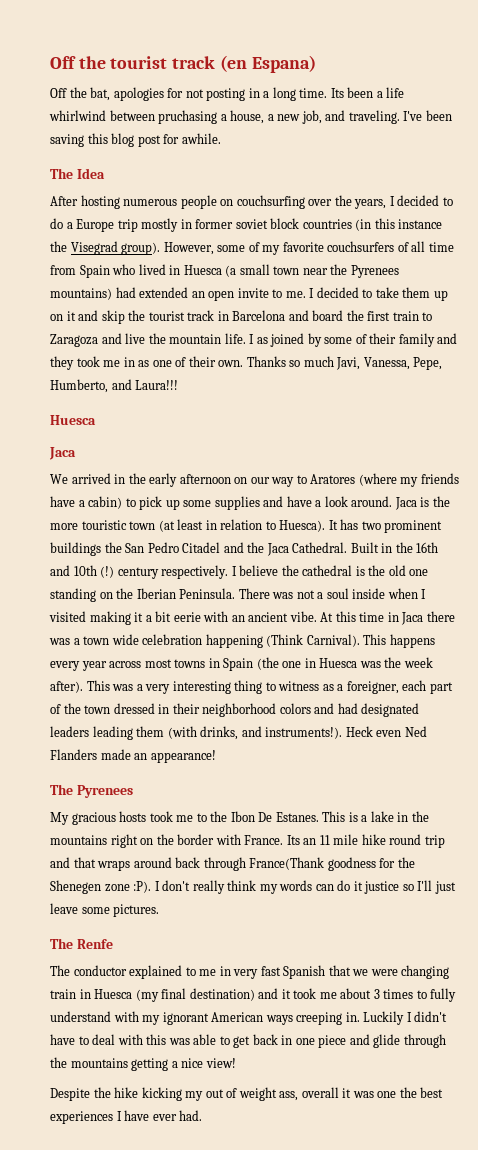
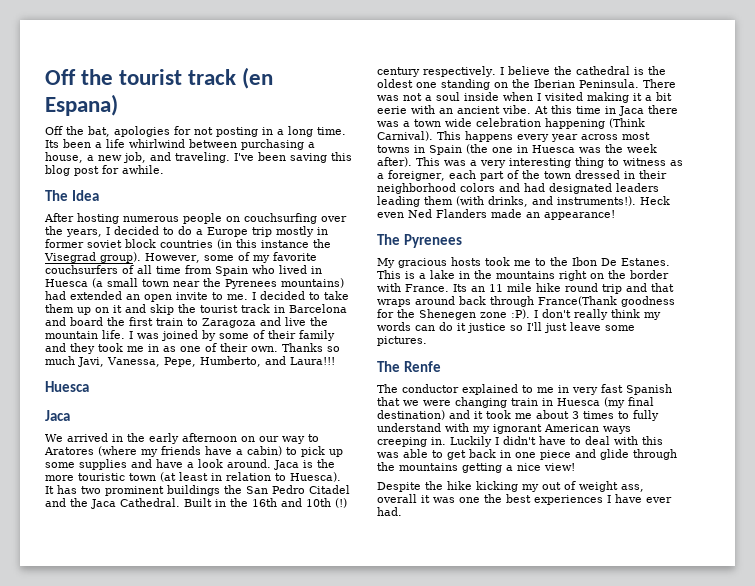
- Its been a life whirlwind between pruchasing a house, a new job, and traveling.
+ Its been a life whirlwind between purchasing a house, a new job, and traveling.
- I as joined by some of their family and they took me in as one of their own.
+ I was joined by some of their family and they took me in as one of their own.
- I believe the cathedral is the old one standing on the Iberian Peninsula.
+ I believe the cathedral is the oldest one standing on the Iberian Peninsula.

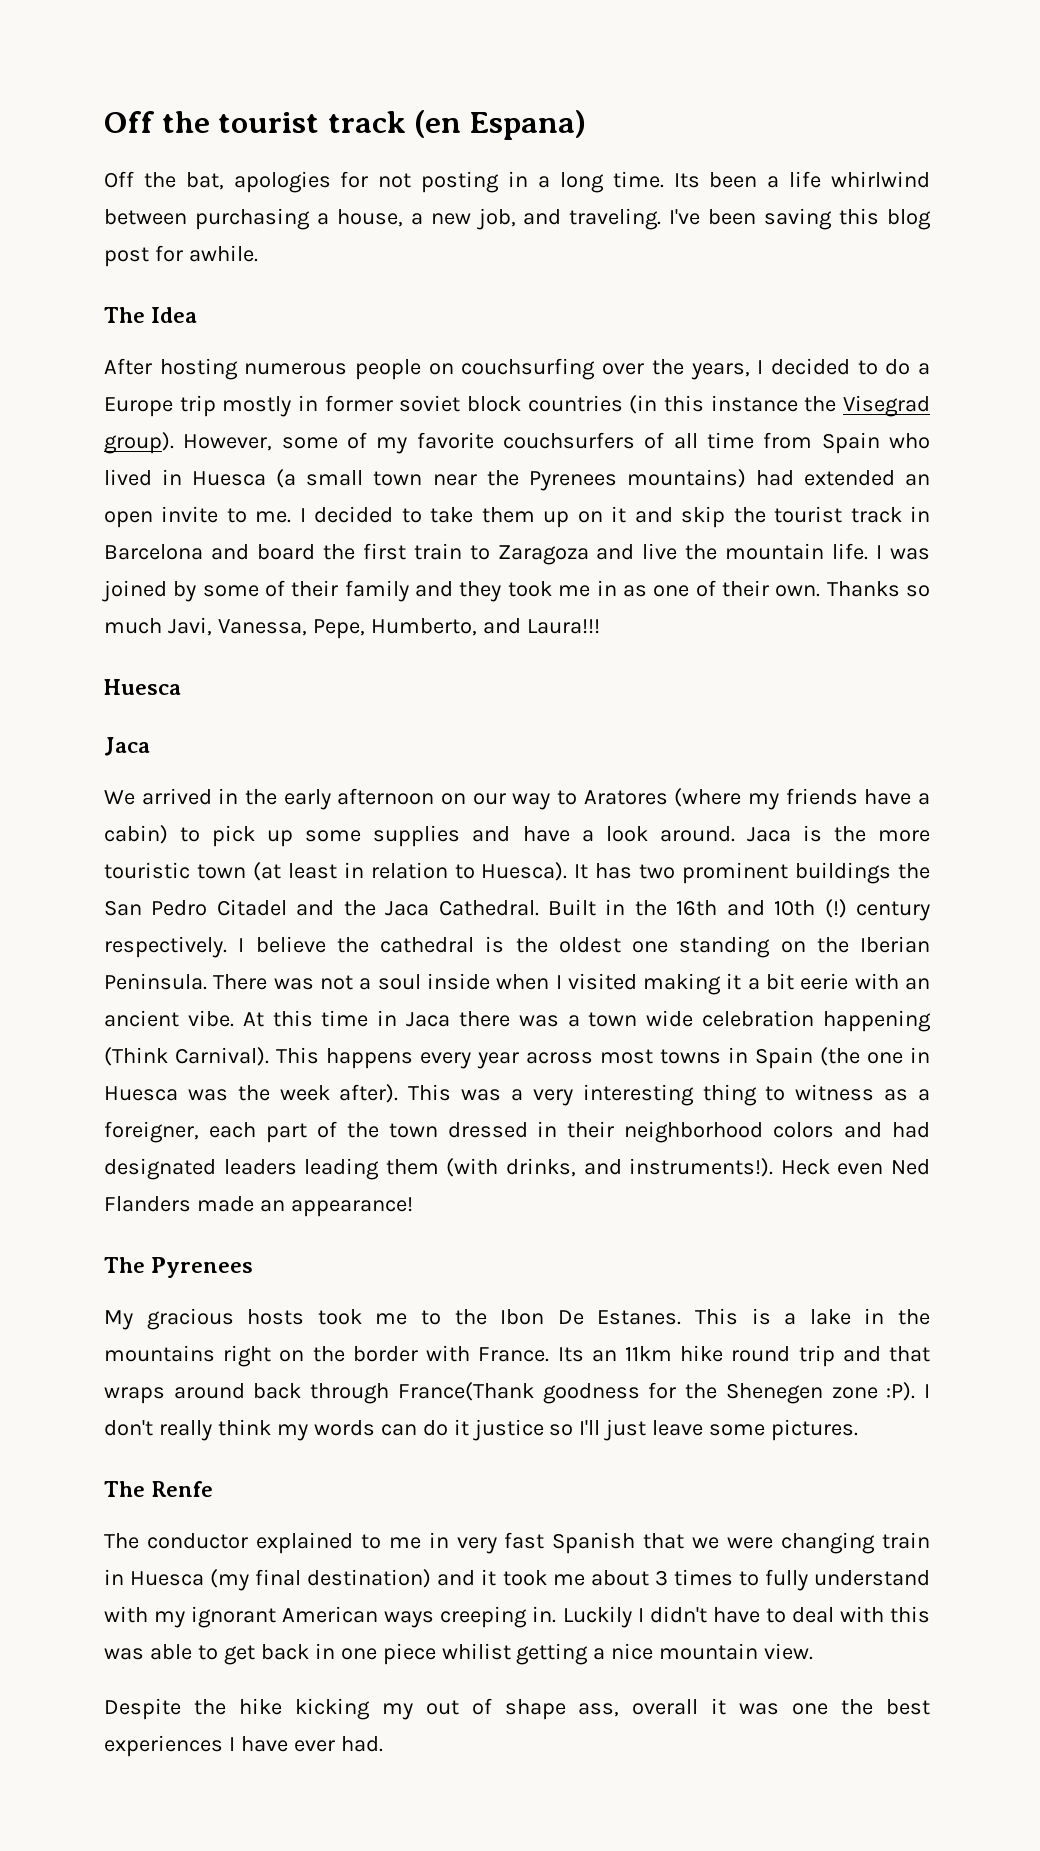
- Its an 11 mile hike round trip and that wraps around back through France(Thank goodness for the Shenegen zone :P).
+ Its an 11km hike round trip and that wraps around back through France(Thank goodness for the Shenegen zone :P).
- Luckily I didn't have to deal with this was able to get back in one piece and glide through the mountains getting a nice view!
+ Luckily I didn't have to deal with this was able to get back in one piece whilist getting a nice mountain view.
- Despite the hike kicking my out of weight ass, overall it was one the best experiences I have ever had.
+ Despite the hike kicking my out of shape ass, overall it was one the best experiences I have ever had.

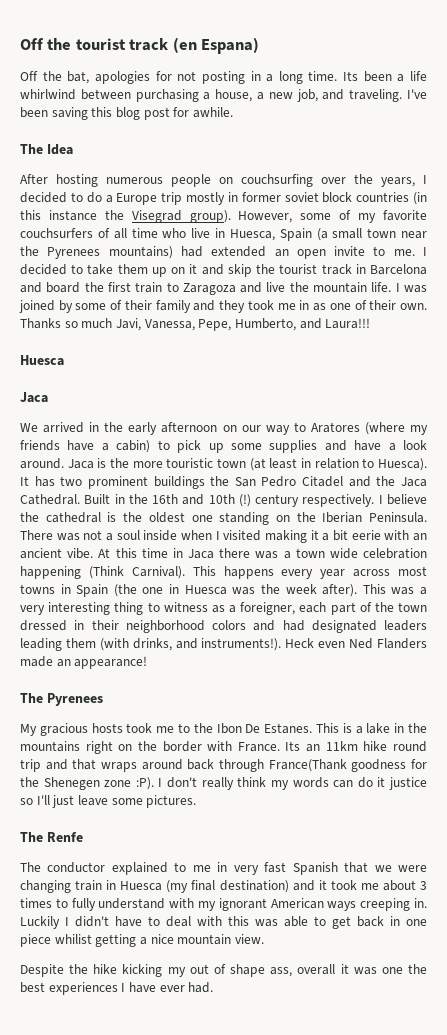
- However, some of my favorite couchsurfers of all time from Spain who lived in Huesca (a small town near the Pyrenees mountains) had extended an open invite to me.
+ However, some of my favorite couchsurfers of all time who live in Huesca, Spain (a small town near the Pyrenees mountains) had extended an open invite to me.

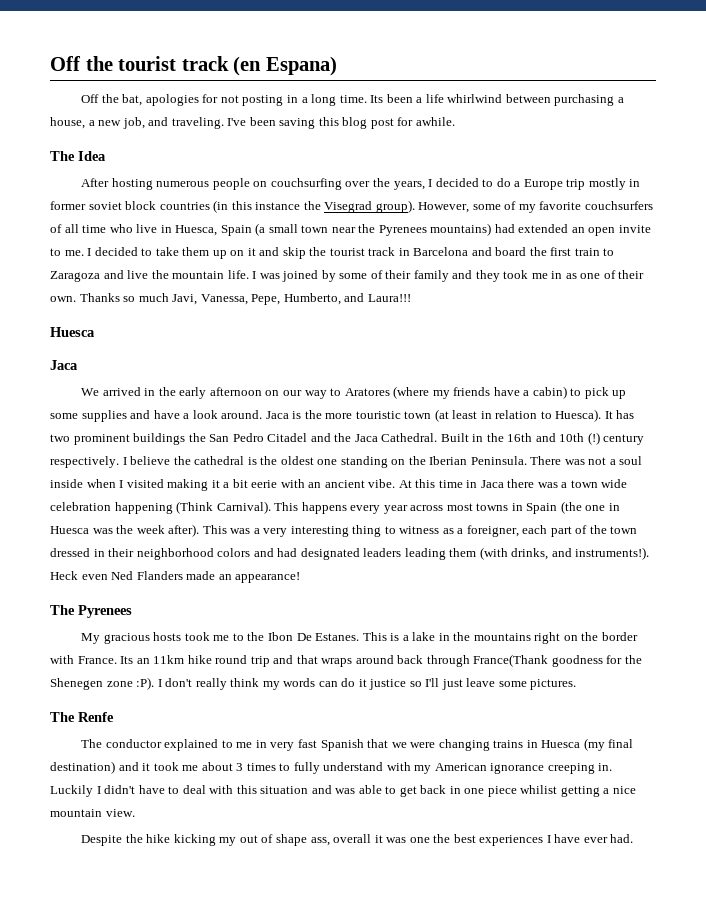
- The conductor explained to me in very fast Spanish that we were changing train in Huesca (my final destination) and it took me about 3 times to fully understand with my ignorant American ways creeping in.
+ The conductor explained to me in very fast Spanish that we were changing trains in Huesca (my final destination) and it took me about 3 times to fully understand with my American ignorance creeping in.
- Luckily I didn't have to deal with this was able to get back in one piece whilist getting a nice mountain view.
+ Luckily I didn't have to deal with this situation and was able to get back in one piece whilist getting a nice mountain view.

